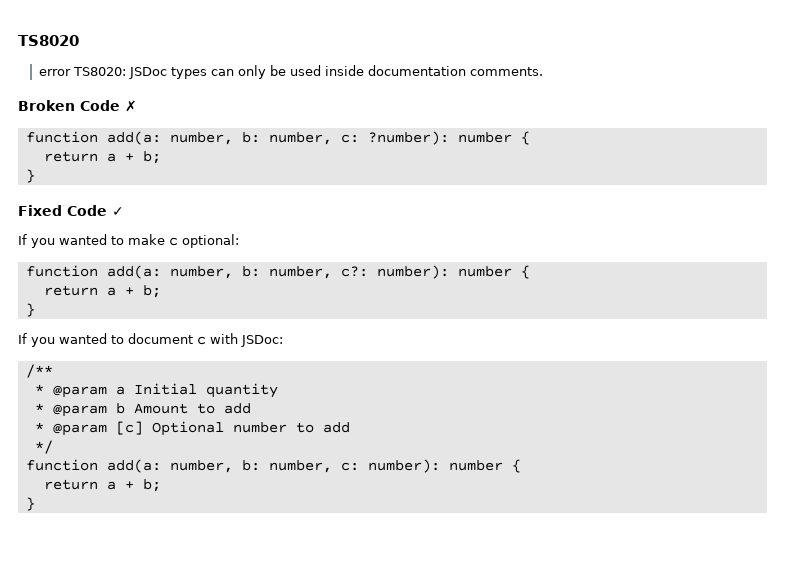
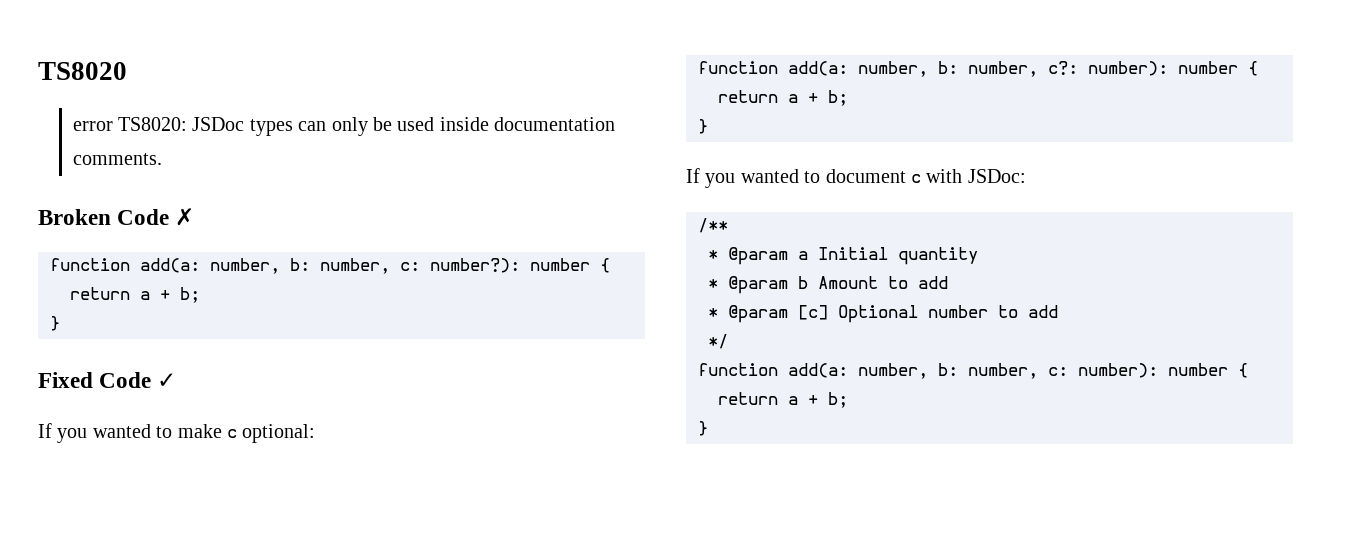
- function add(a: number, b: number, c: ?number): number {
+ function add(a: number, b: number, c: number?): number {

